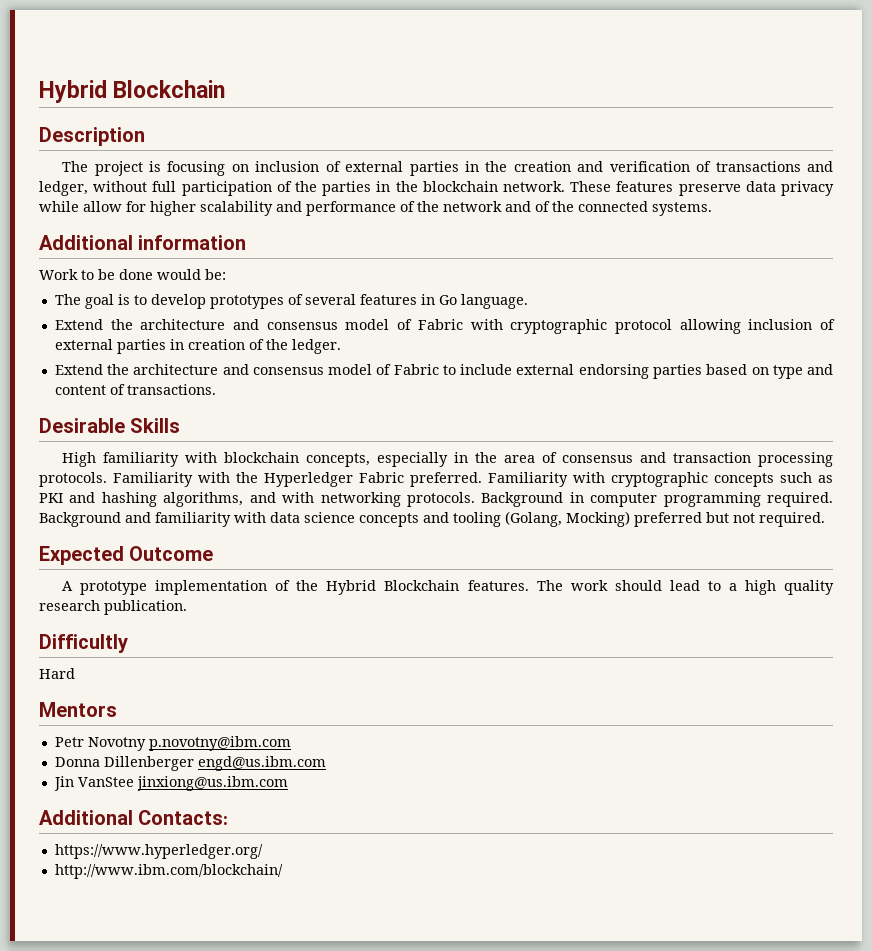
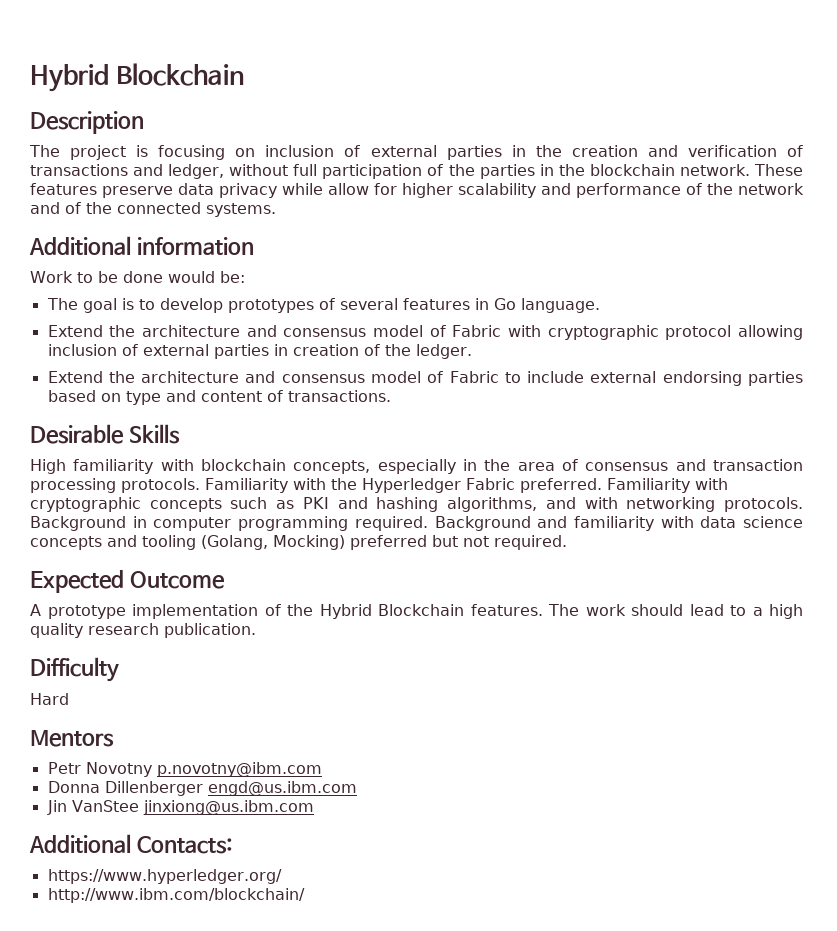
- Difficultly
+ Difficulty

